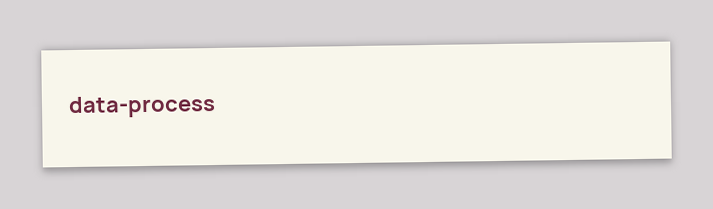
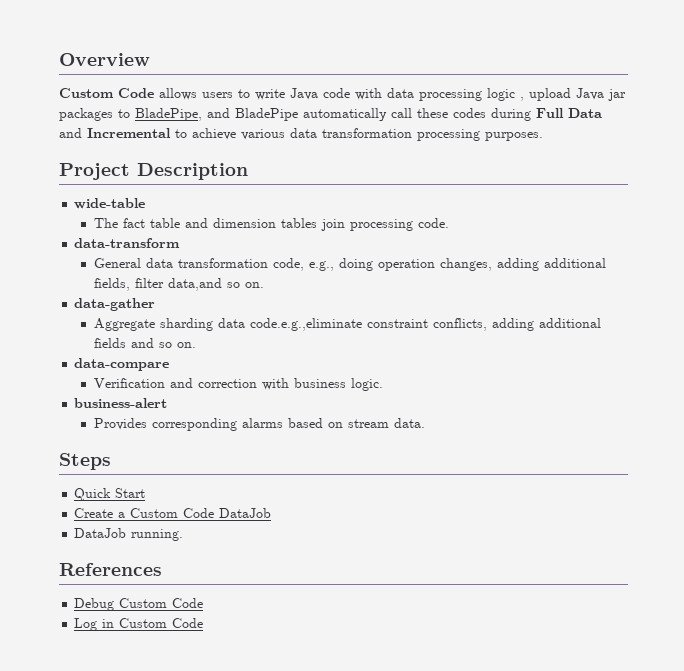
- data-process
+ Overview
+ Custom Code allows users to write Java code with data processing logic , upload Java jar packages to BladePipe, and BladePipe automatically call these codes during Full Data and Incremental to achieve various data transformation processing purposes.
+ Project Description
+ wide-table
+ The fact table and dimension tables join processing code.
+ data-transform
+ General data transformation code, e.g., doing operation changes, adding additional fields, filter data,and so on.
+ data-gather
+ Aggregate sharding data code.e.g.,eliminate constraint conflicts, adding additional fields and so on.
+ data-compare
+ Verification and correction with business logic.
+ business-alert
+ Provides corresponding alarms based on stream data.
+ Steps
+ Quick Start
+ Create a Custom Code DataJob
+ DataJob running.
+ References
+ Debug Custom Code
+ Log in Custom Code

